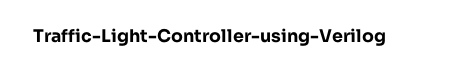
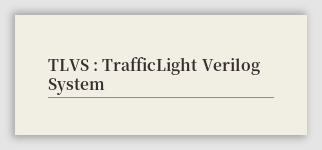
- Traffic-Light-Controller-using-Verilog
+ TLVS : TrafficLight Verilog System

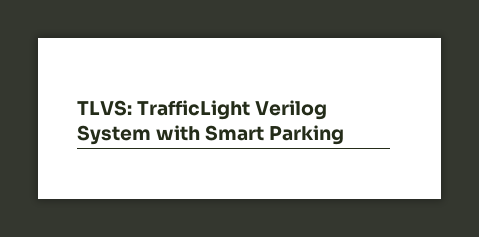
- TLVS : TrafficLight Verilog System
+ TLVS: TrafficLight Verilog System with Smart Parking

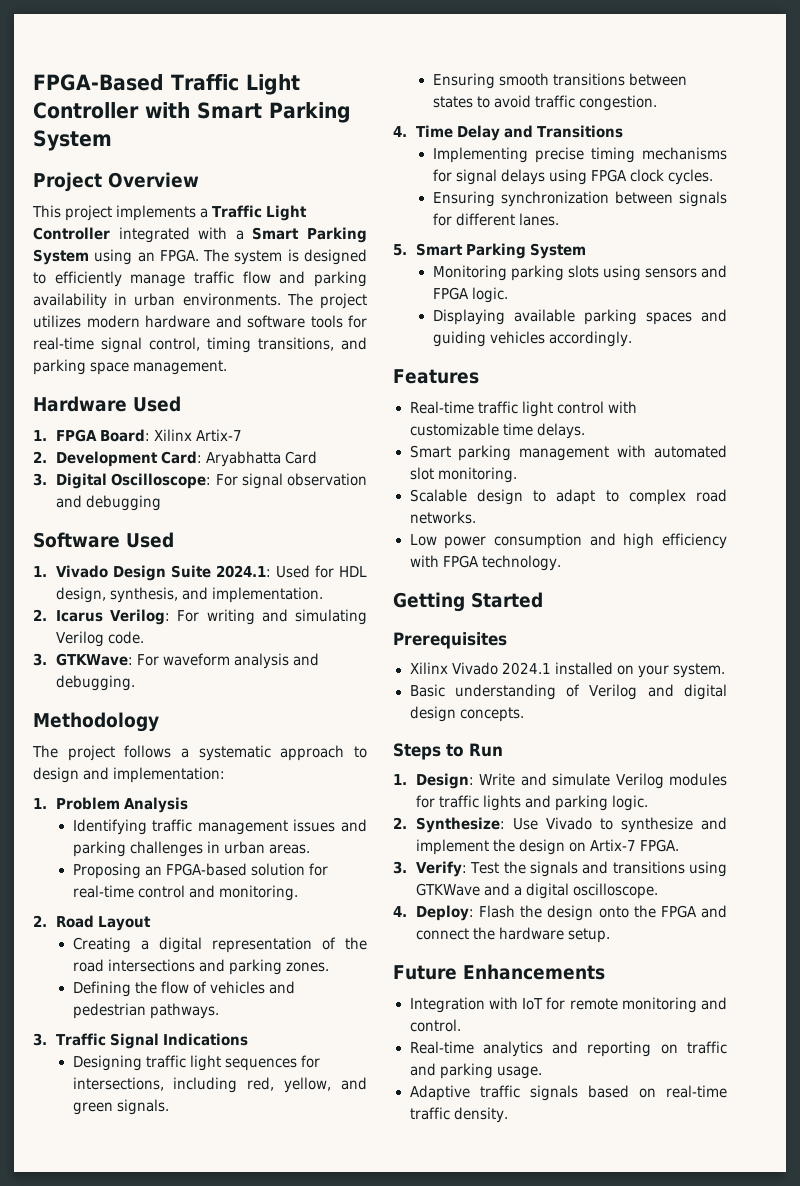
- TLVS: TrafficLight Verilog System with Smart Parking
+ FPGA-Based Traffic Light Controller with Smart Parking System
+ Project Overview
+ This project implements a Traffic Light Controller integrated with a Smart Parking System using an FPGA. The system is designed to efficiently manage traffic flow and parking availability in urban environments. The project utilizes modern hardware and software tools for real-time signal control, timing transitions, and parking space management.
+ Hardware Used
+ 1. FPGA Board: Xilinx Artix-7
+ 2. Development Card: Aryabhatta Card
+ 3. Digital Oscilloscope: For signal observation and debugging
+ Software Used
+ 1. Vivado Design Suite 2024.1: Used for HDL design, synthesis, and implementation.
+ 2. Icarus Verilog: For writing and simulating Verilog code.
+ 3. GTKWave: For waveform analysis and debugging.
+ Methodology
+ The project follows a systematic approach to design and implementation:
+ 1. Problem Analysis
+ Identifying traffic management issues and parking challenges in urban areas.
+ Proposing an FPGA-based solution for real-time control and monitoring.
+ 2. Road Layout
+ Creating a digital representation of the road intersections and parking zones.
+ Defining the flow of vehicles and pedestrian pathways.
+ 3. Traffic Signal Indications
+ Designing traffic light sequences for intersections, including red, yellow, and green signals.
+ Ensuring smooth transitions between states to avoid traffic congestion.
+ 4. Time Delay and Transitions
+ Implementing precise timing mechanisms for signal delays using FPGA clock cycles.
+ Ensuring synchronization between signals for different lanes.
+ 5. Smart Parking System
+ Monitoring parking slots using sensors and FPGA logic.
+ Displaying available parking spaces and guiding vehicles accordingly.
+ Features
+ Real-time traffic light control with customizable time delays.
+ Smart parking management with automated slot monitoring.
+ Scalable design to adapt to complex road networks.
+ Low power consumption and high efficiency with FPGA technology.
+ Getting Started
+ Prerequisites
+ Xilinx Vivado 2024.1 installed on your system.
+ Basic understanding of Verilog and digital design concepts.
+ Steps to Run
+ 1. Design: Write and simulate Verilog modules for traffic lights and parking logic.
+ 2. Synthesize: Use Vivado to synthesize and implement the design on Artix-7 FPGA.
+ 3. Verify: Test the signals and transitions using GTKWave and a digital oscilloscope.
+ 4. Deploy: Flash the design onto the FPGA and connect the hardware setup.
+ Future Enhancements
+ Integration with IoT for remote monitoring and control.
+ Real-time analytics and reporting on traffic and parking usage.
+ Adaptive traffic signals based on real-time traffic density.

